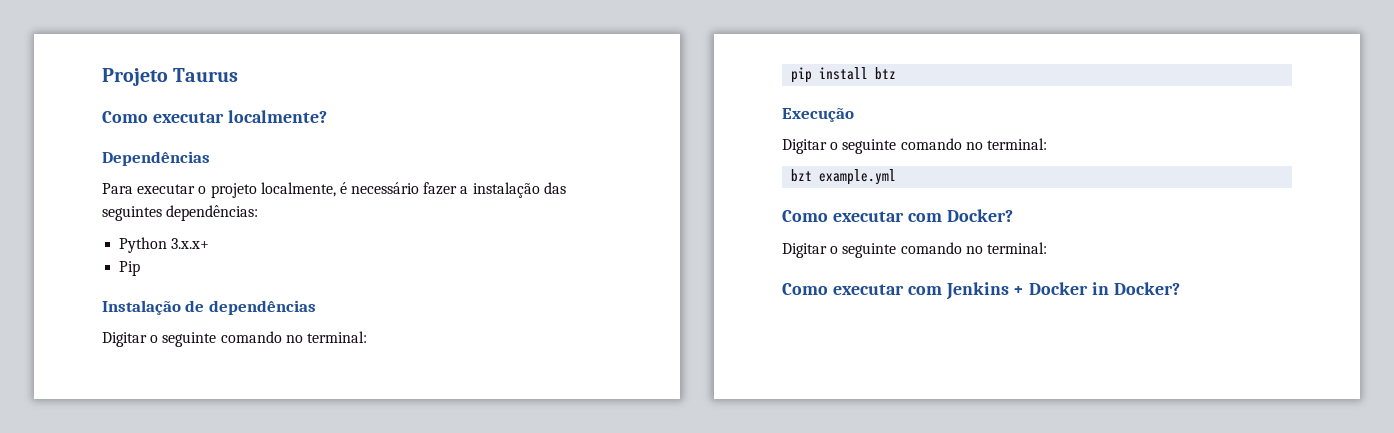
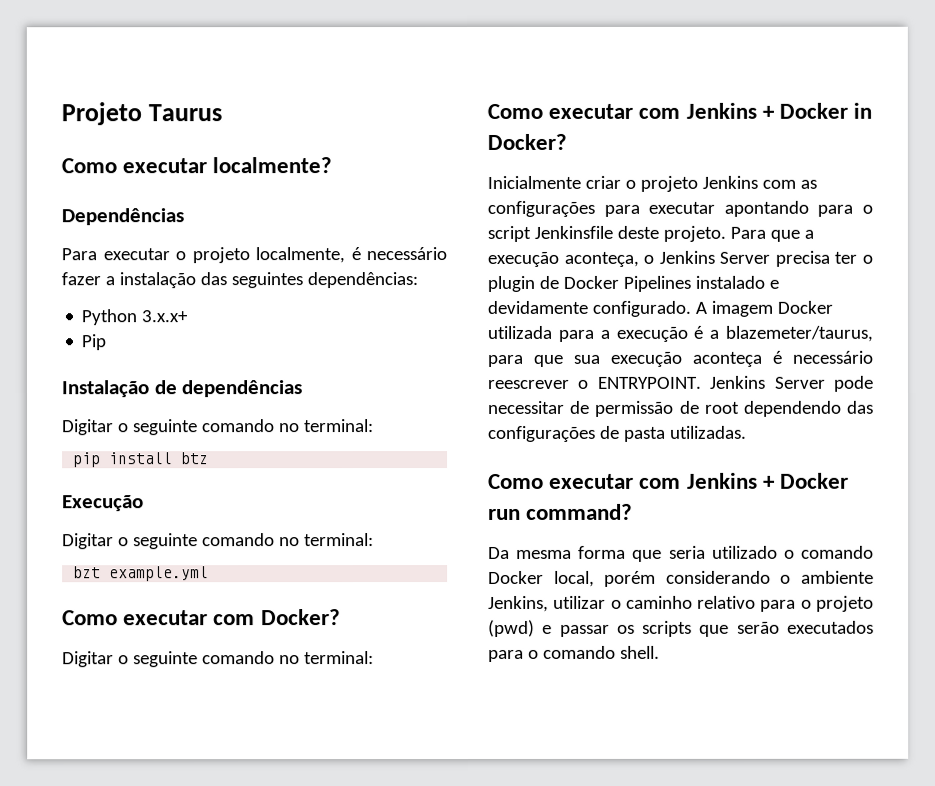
+ Inicialmente criar o projeto Jenkins com as configurações para executar apontando para o script Jenkinsfile deste projeto. Para que a execução aconteça, o Jenkins Server precisa ter o plugin de Docker Pipelines instalado e devidamente configurado. A imagem Docker utilizada para a execução é a blazemeter/taurus, para que sua execução aconteça é necessário reescrever o ENTRYPOINT. Jenkins Server pode necessitar de permissão de root dependendo das configurações de pasta utilizadas.
+ Como executar com Jenkins + Docker run command?
+ Da mesma forma que seria utilizado o comando Docker local, porém considerando o ambiente Jenkins, utilizar o caminho relativo para o projeto (pwd) e passar os scripts que serão executados para o comando shell.

